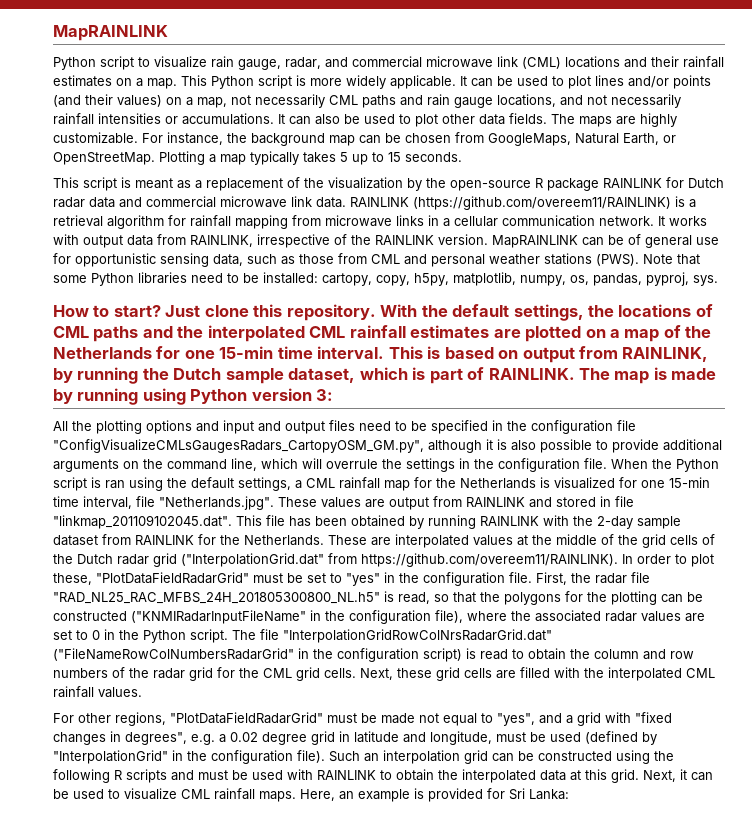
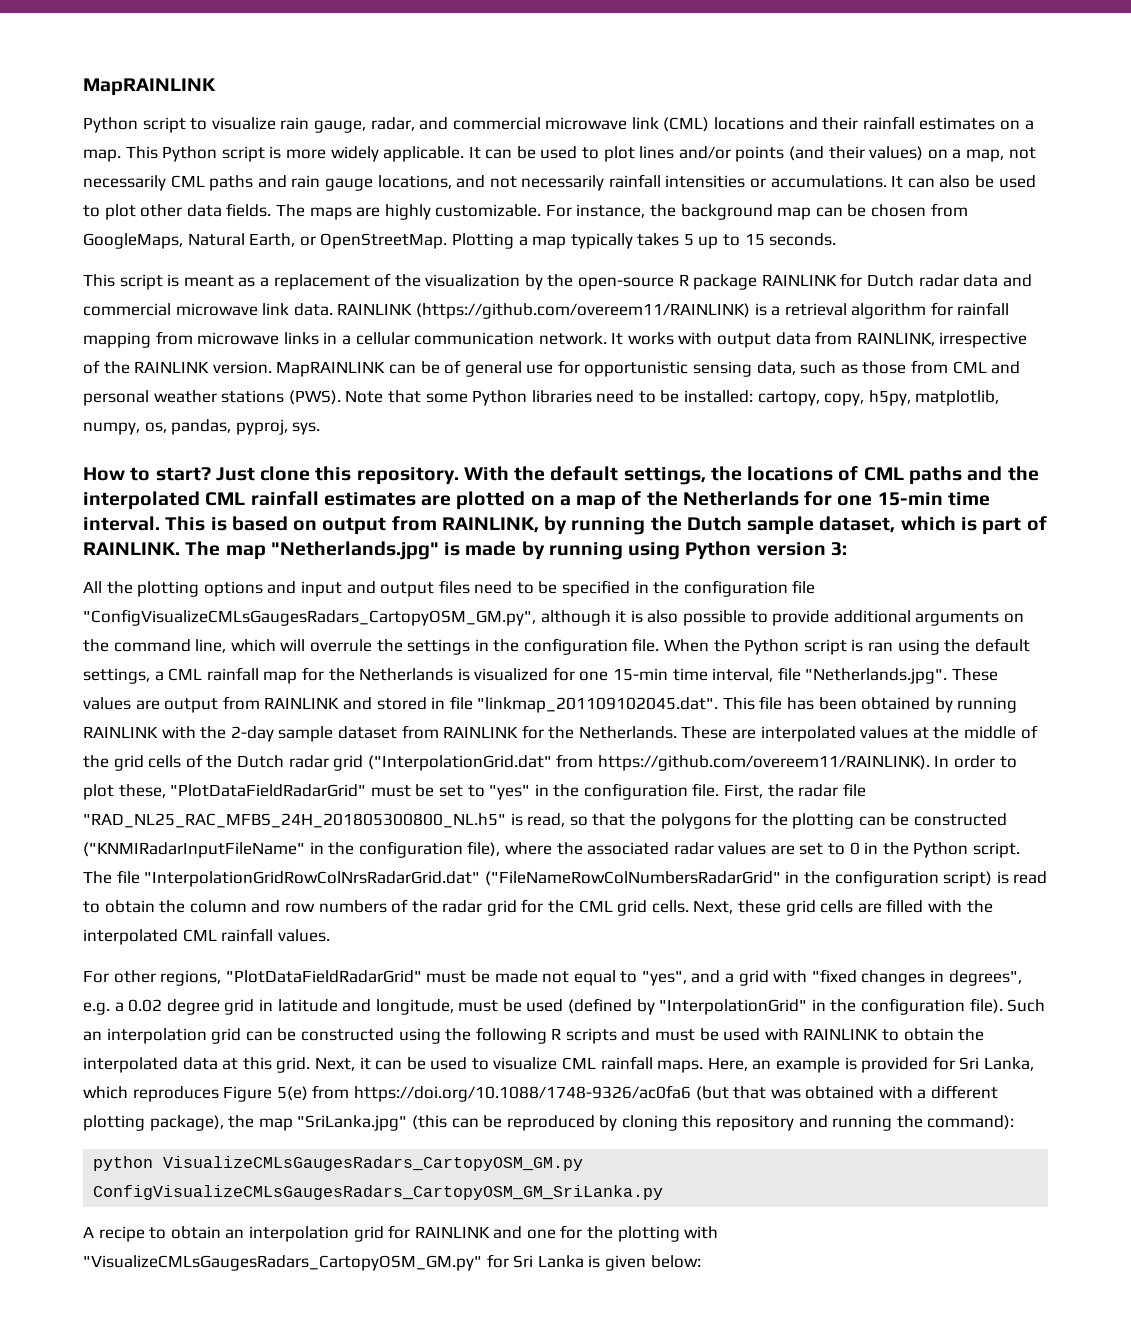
- The map is made by running using Python version 3:
+ The map "Netherlands.jpg" is made by running using Python version 3:
- Here, an example is provided for Sri Lanka:
+ Here, an example is provided for Sri Lanka, which reproduces Figure 5(e) from https://doi.org/10.1088/1748-9326/ac0fa6 (but that was obtained with a different plotting package), the map "SriLanka.jpg" (this can be reproduced by cloning this repository and running the command):
+ python VisualizeCMLsGaugesRadars_CartopyOSM_GM.py ConfigVisualizeCMLsGaugesRadars_CartopyOSM_GM_SriLanka.py
+ A recipe to obtain an interpolation grid for RAINLINK and one for the plotting with "VisualizeCMLsGaugesRadars_CartopyOSM_GM.py" for Sri Lanka is given below:

